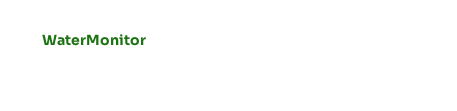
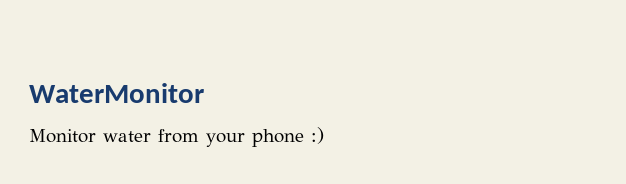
+ Monitor water from your phone :)

